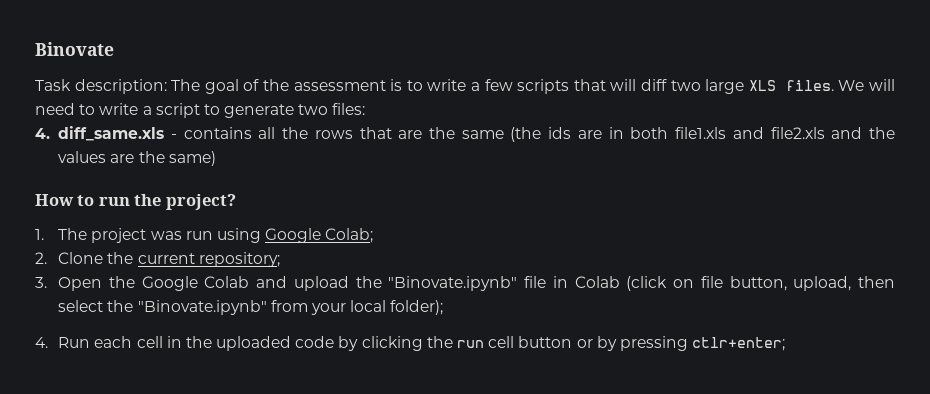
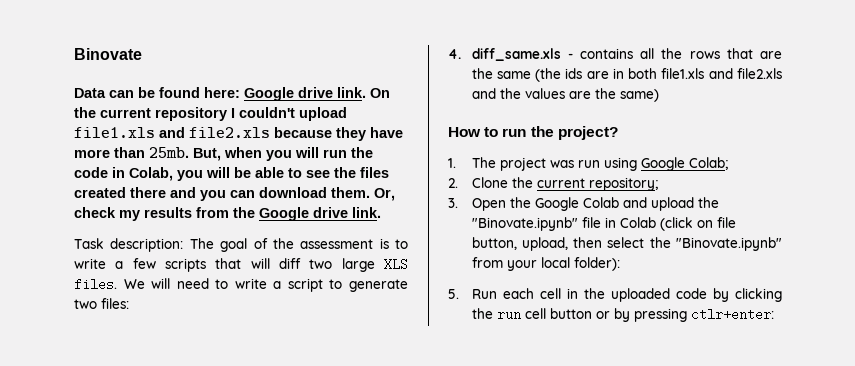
+ Data can be found here: Google drive link. On the current repository I couldn't upload file1.xls and file2.xls because they have more than 25mb. But, when you will run the code in Colab, you will be able to see the files created there and you can download them. Or, check my results from the Google drive link.
- 3. Open the Google Colab and upload the "Binovate.ipynb" file in Colab (click on file button, upload, then select the "Binovate.ipynb" from your local folder);
- 4. Run each cell in the uploaded code by clicking the run cell button or by pressing ctlr+enter;
+ 3. Open the Google Colab and upload the "Binovate.ipynb" file in Colab (click on file button, upload, then select the "Binovate.ipynb" from your local folder):
+ 5. Run each cell in the uploaded code by clicking the run cell button or by pressing ctlr+enter:

